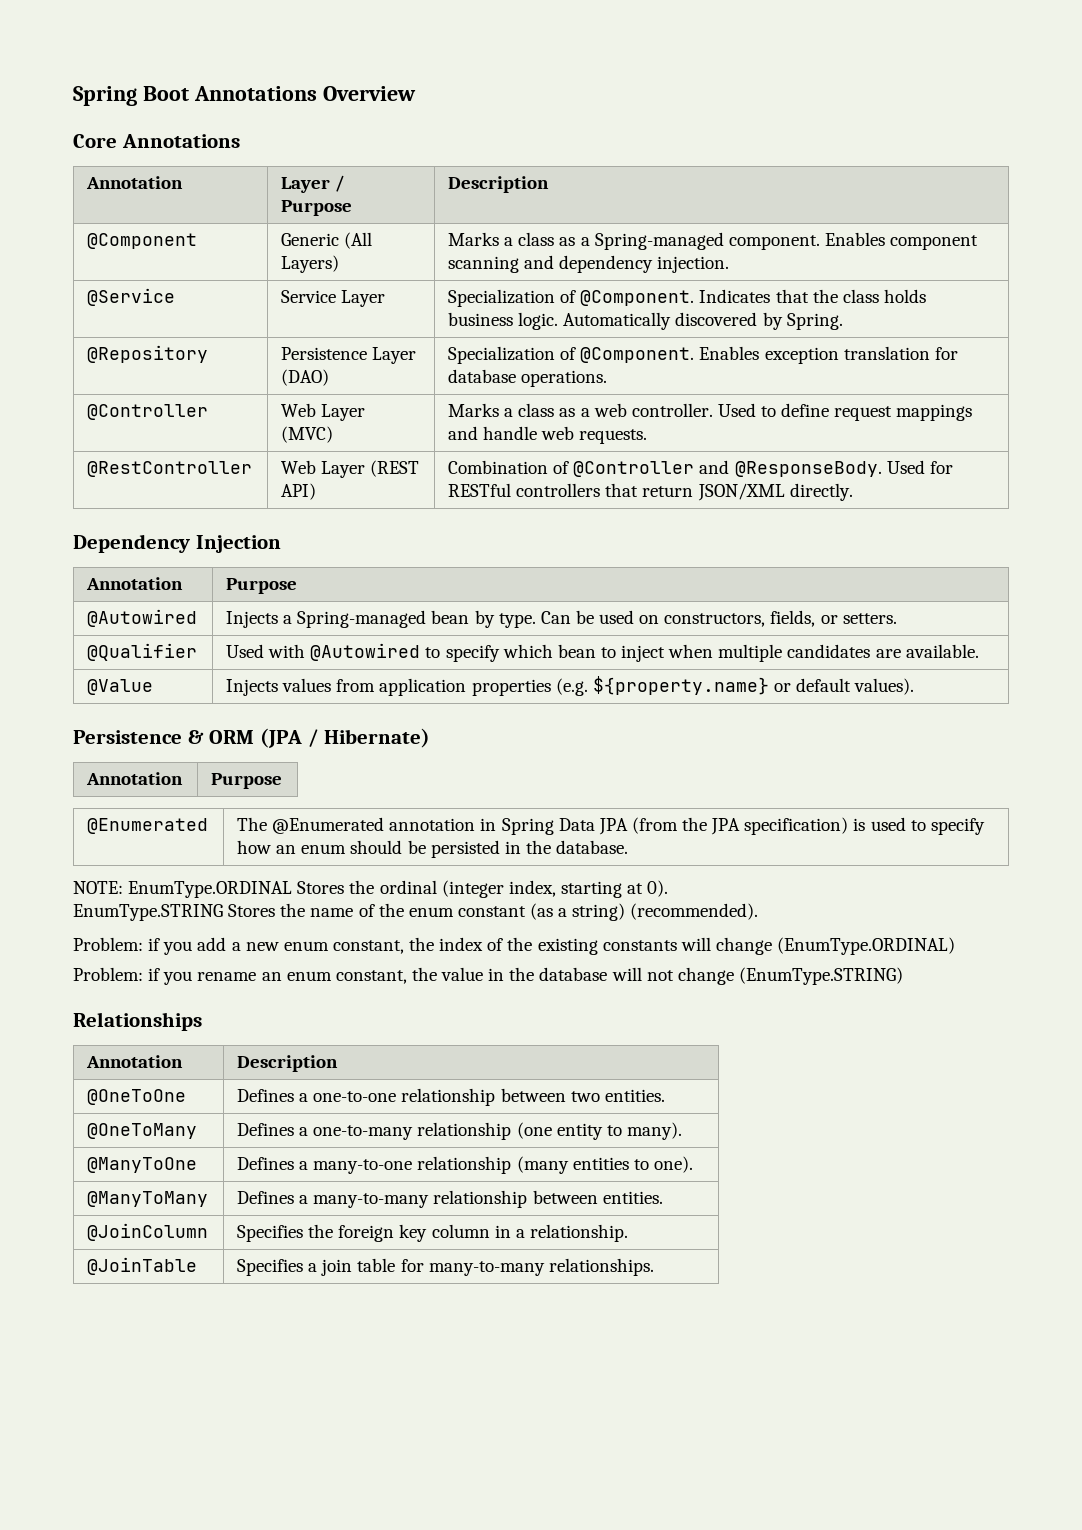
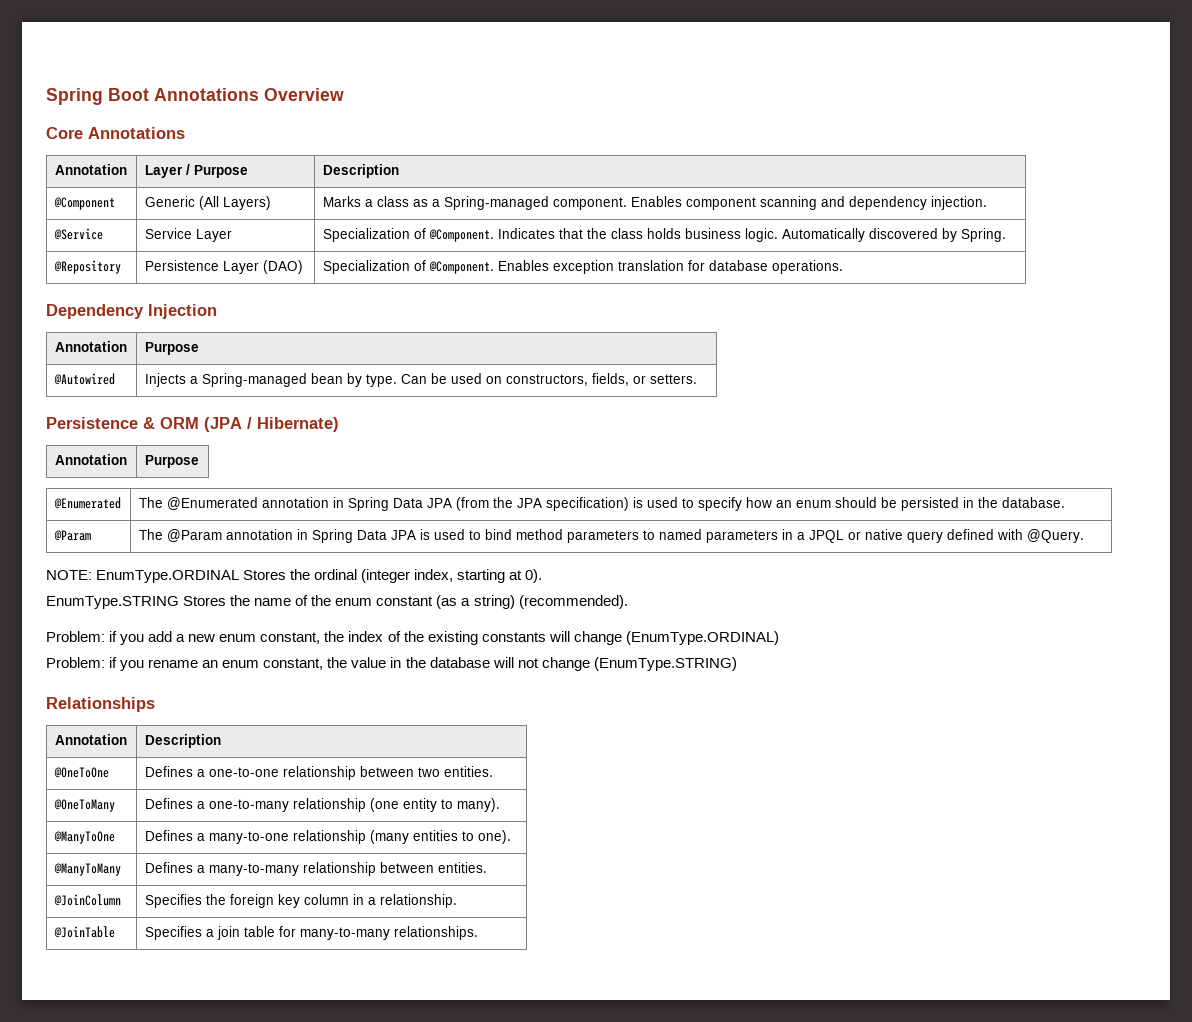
- @Controller | Web Layer (MVC) | Marks a class as a web controller. Used to define request mappings and handle web requests.
- @RestController | Web Layer (REST API) | Combination of @Controller and @ResponseBody. Used for RESTful controllers that return JSON/XML directly.
- @Qualifier | Used with @Autowired to specify which bean to inject when multiple candidates are available.
- @Value | Injects values from application properties (e.g. ${property.name} or default values).
+ @Param | The @Param annotation in Spring Data JPA is used to bind method parameters to named parameters in a JPQL or native query defined with @Query.

